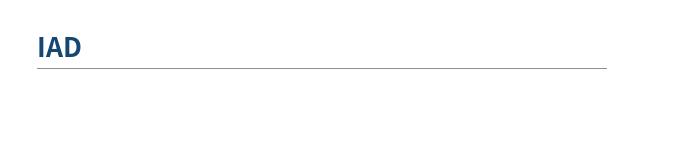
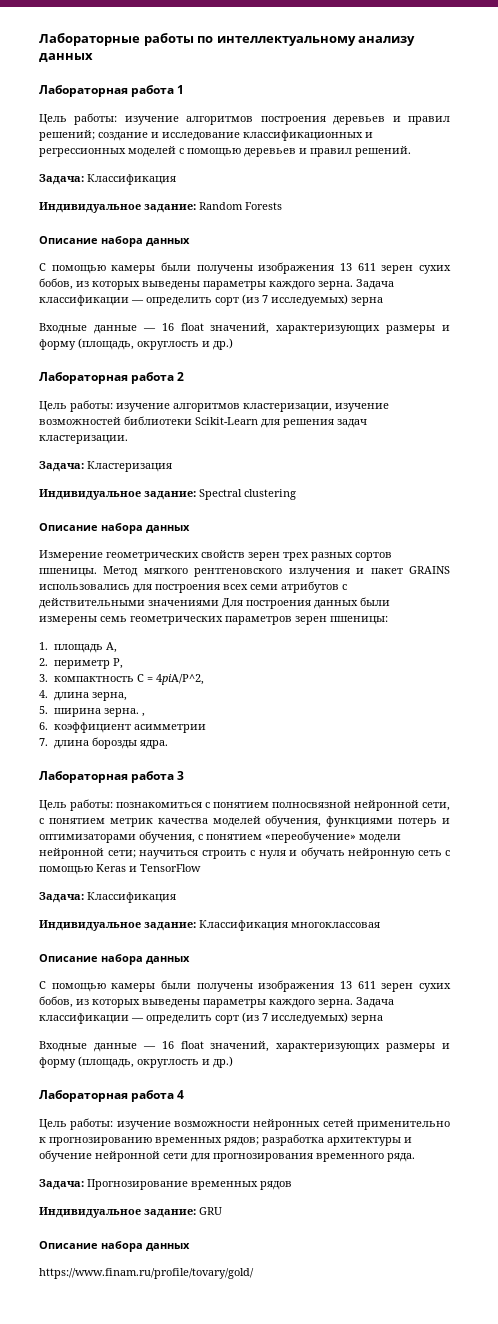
- IAD
+ Лабораторные работы по интеллектуальному анализу данных
+ Лабораторная работа 1
+ Цель работы: изучение алгоритмов построения деревьев и правил решений; создание и исследование классификационных и регрессионных моделей с помощью деревьев и правил решений.
+ Задача: Классификация
+ Индивидуальное задание: Random Forests
+ Описание набора данных
+ С помощью камеры были получены изображения 13 611 зерен сухих бобов, из которых выведены параметры каждого зерна. Задача классификации — определить сорт (из 7 исследуемых) зерна
+ Входные данные — 16 float значений, характеризующих размеры и форму (площадь, округлость и др.)
+ Лабораторная работа 2
+ Цель работы: изучение алгоритмов кластеризации, изучение возможностей библиотеки Scikit-Learn для решения задач кластеризации.
+ Задача: Кластеризация
+ Индивидуальное задание: Spectral clustering
+ Описание набора данных
+ Измерение геометрических свойств зерен трех разных сортов пшеницы. Метод мягкого рентгеновского излучения и пакет GRAINS использовались для построения всех семи атрибутов с действительными значениями Для построения данных были измерены семь геометрических параметров зерен пшеницы:
+ 1. площадь A,
+ 2. периметр P,
+ 3. компактность C = 4piA/P^2,
+ 4. длина зерна,
+ 5. ширина зерна. ,
+ 6. коэффициент асимметрии
+ 7. длина борозды ядра.
+ Лабораторная работа 3
+ Цель работы: познакомиться с понятием полносвязной нейронной сети, с понятием метрик качества моделей обучения, функциями потерь и оптимизаторами обучения, с понятием «переобучение» модели нейронной сети; научиться строить с нуля и обучать нейронную сеть с помощью Keras и TensorFlow
+ Задача: Классификация
+ Индивидуальное задание: Классификация многоклассовая
+ Описание набора данных
+ С помощью камеры были получены изображения 13 611 зерен сухих бобов, из которых выведены параметры каждого зерна. Задача классификации — определить сорт (из 7 исследуемых) зерна
+ Входные данные — 16 float значений, характеризующих размеры и форму (площадь, округлость и др.)
+ Лабораторная работа 4
+ Цель работы: изучение возможности нейронных сетей применительно к прогнозированию временных рядов; разработка архитектуры и обучение нейронной сети для прогнозирования временного ряда.
+ Задача: Прогнозирование временных рядов
+ Индивидуальное задание: GRU
+ Описание набора данных
+ https://www.finam.ru/profile/tovary/gold/

